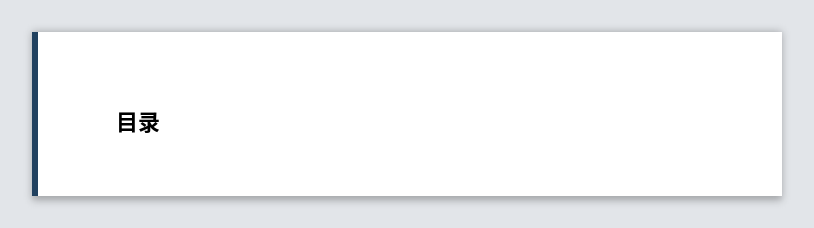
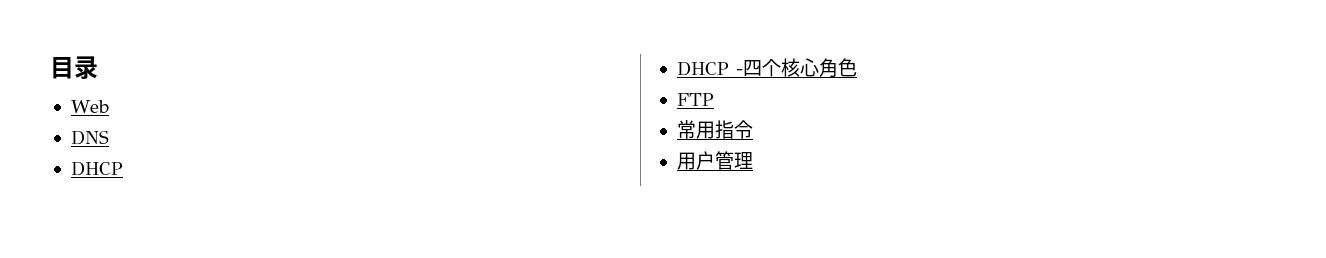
+ Web
+ DNS
+ DHCP
+ DHCP -四个核心角色
+ FTP
+ 常用指令
+ 用户管理

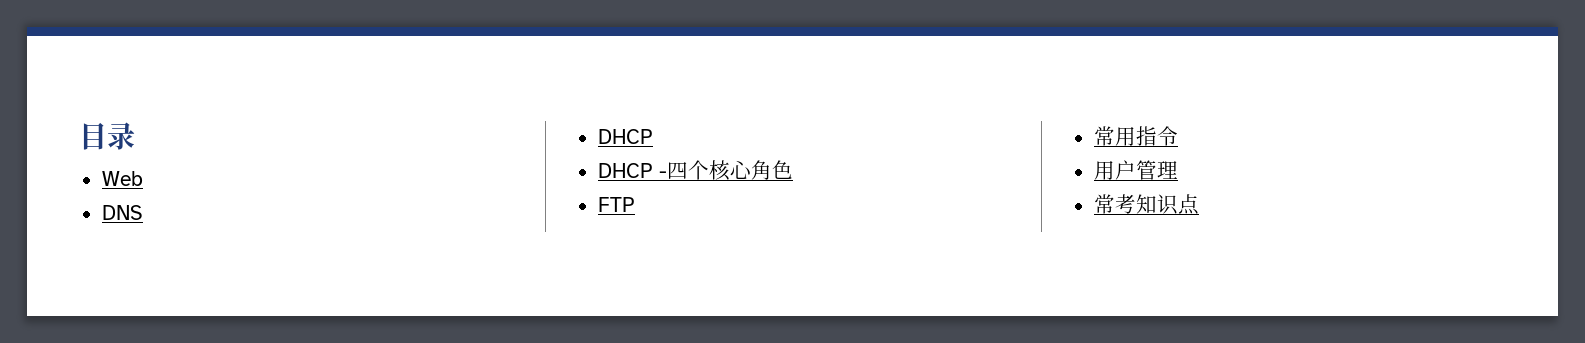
+ 常考知识点

